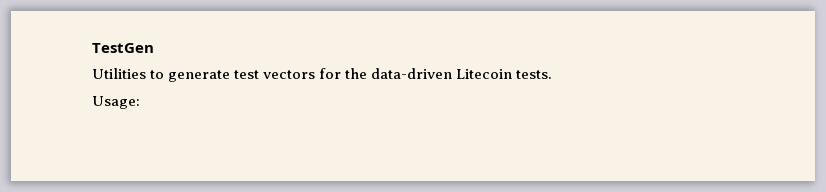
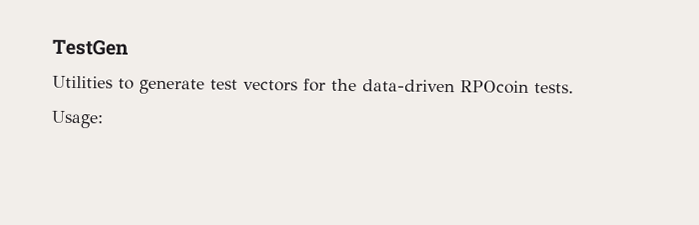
- Utilities to generate test vectors for the data-driven Litecoin tests.
+ Utilities to generate test vectors for the data-driven RPOcoin tests.

